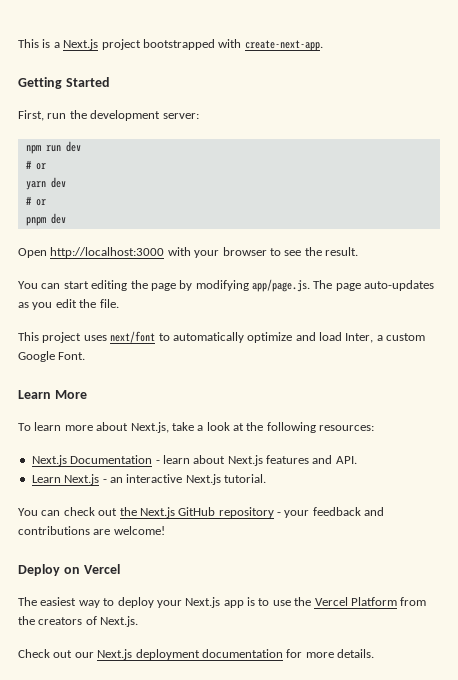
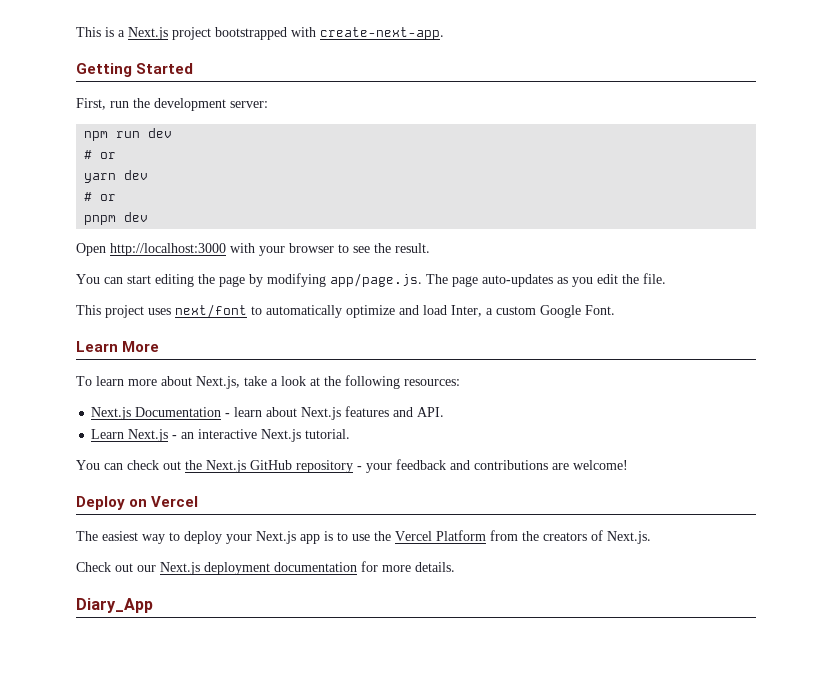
+ Diary_App

